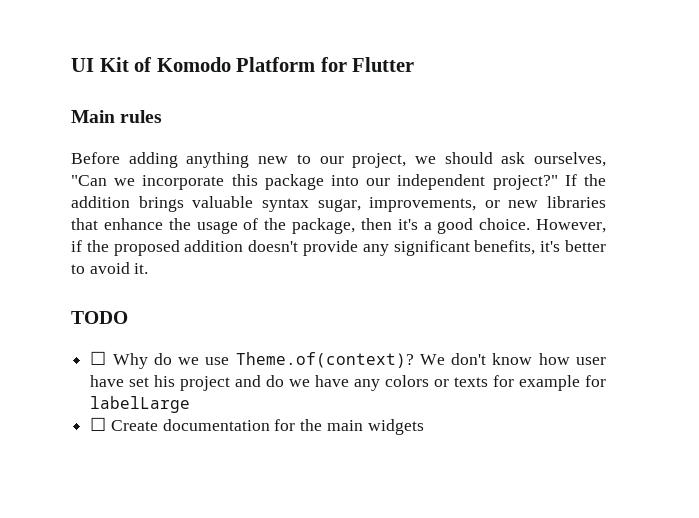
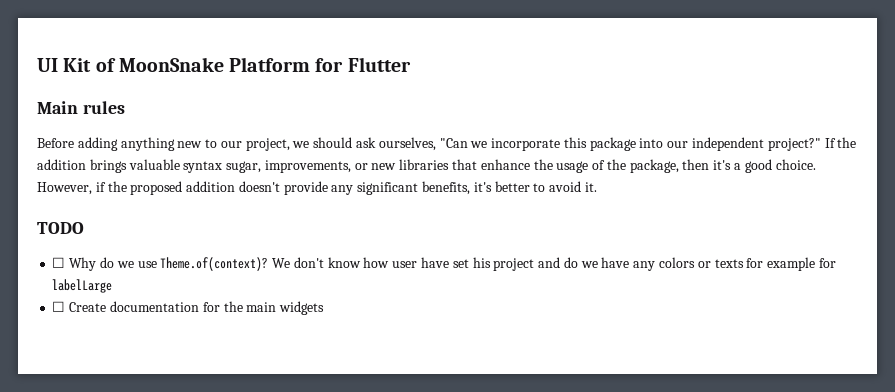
- UI Kit of Komodo Platform for Flutter
+ UI Kit of MoonSnake Platform for Flutter

